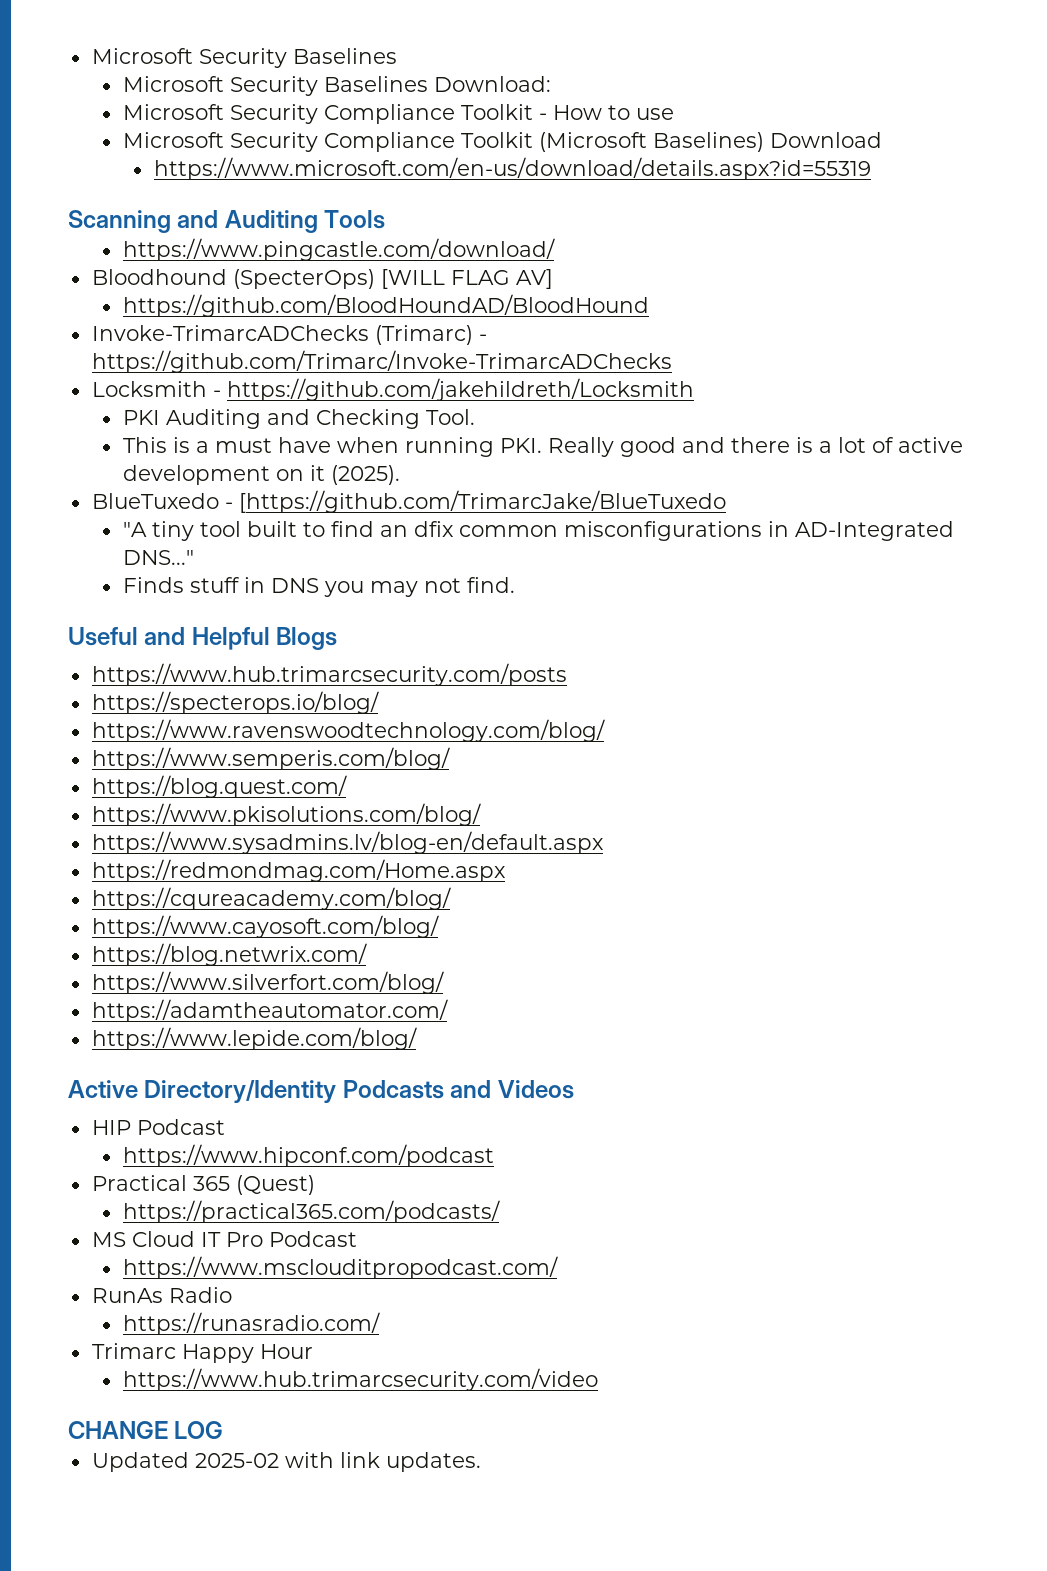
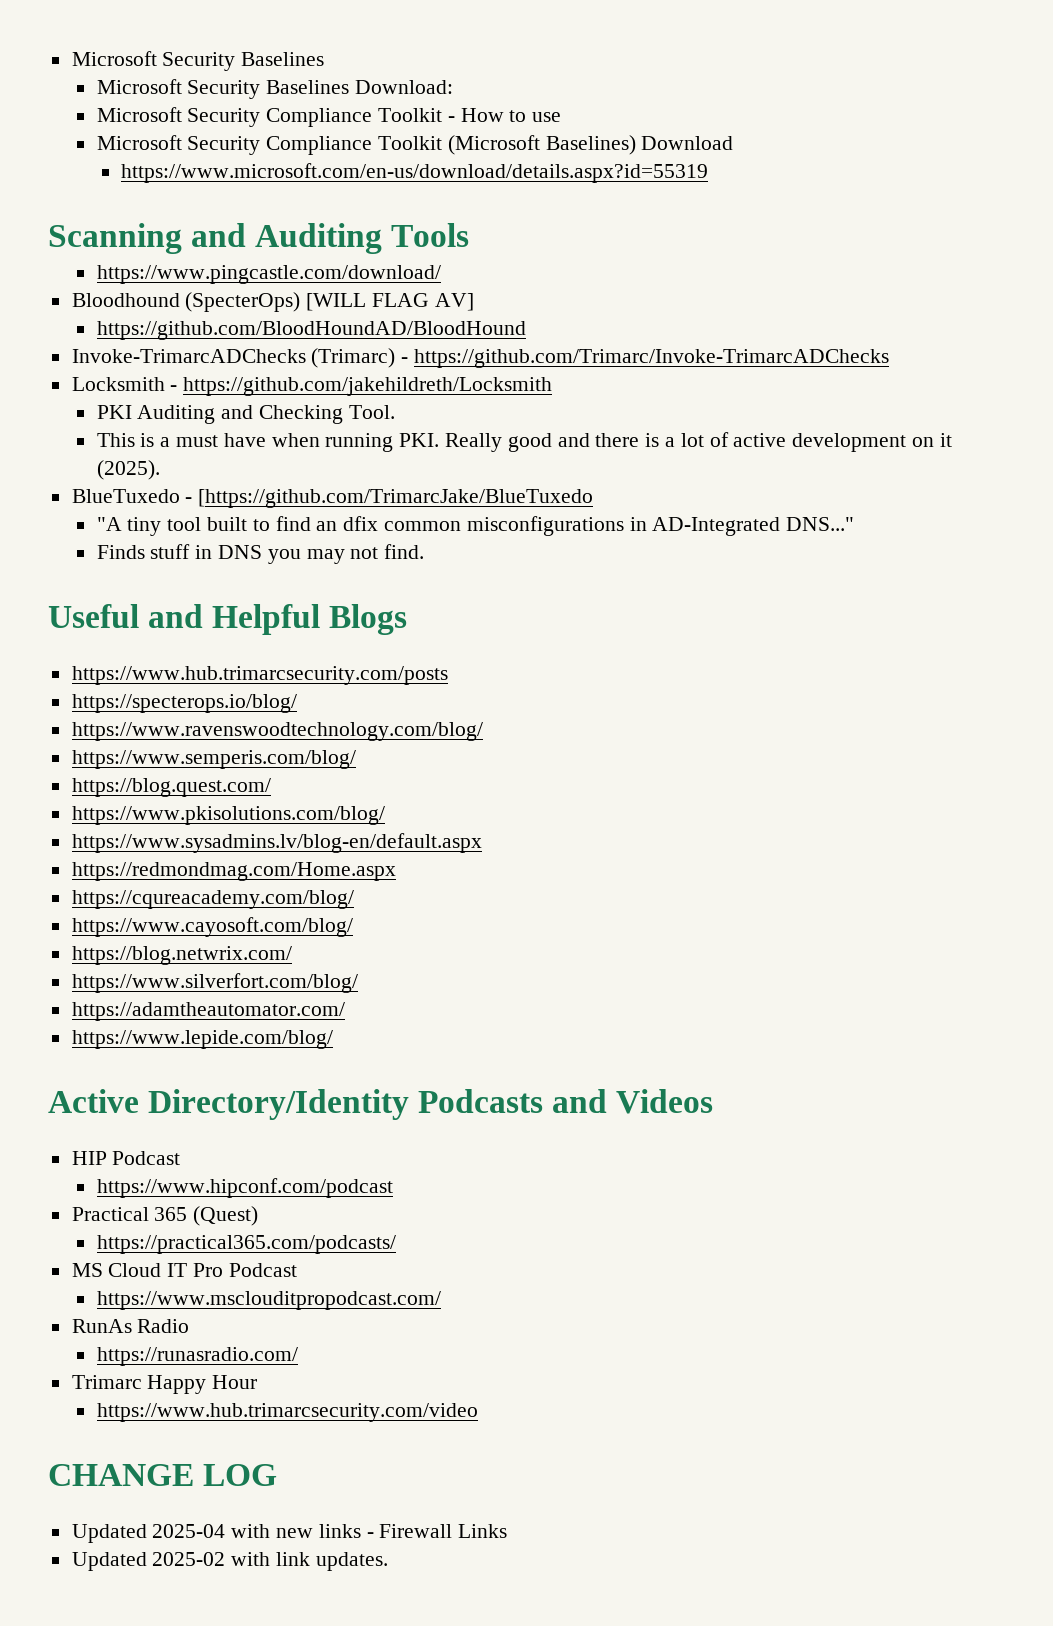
+ Updated 2025-04 with new links - Firewall Links

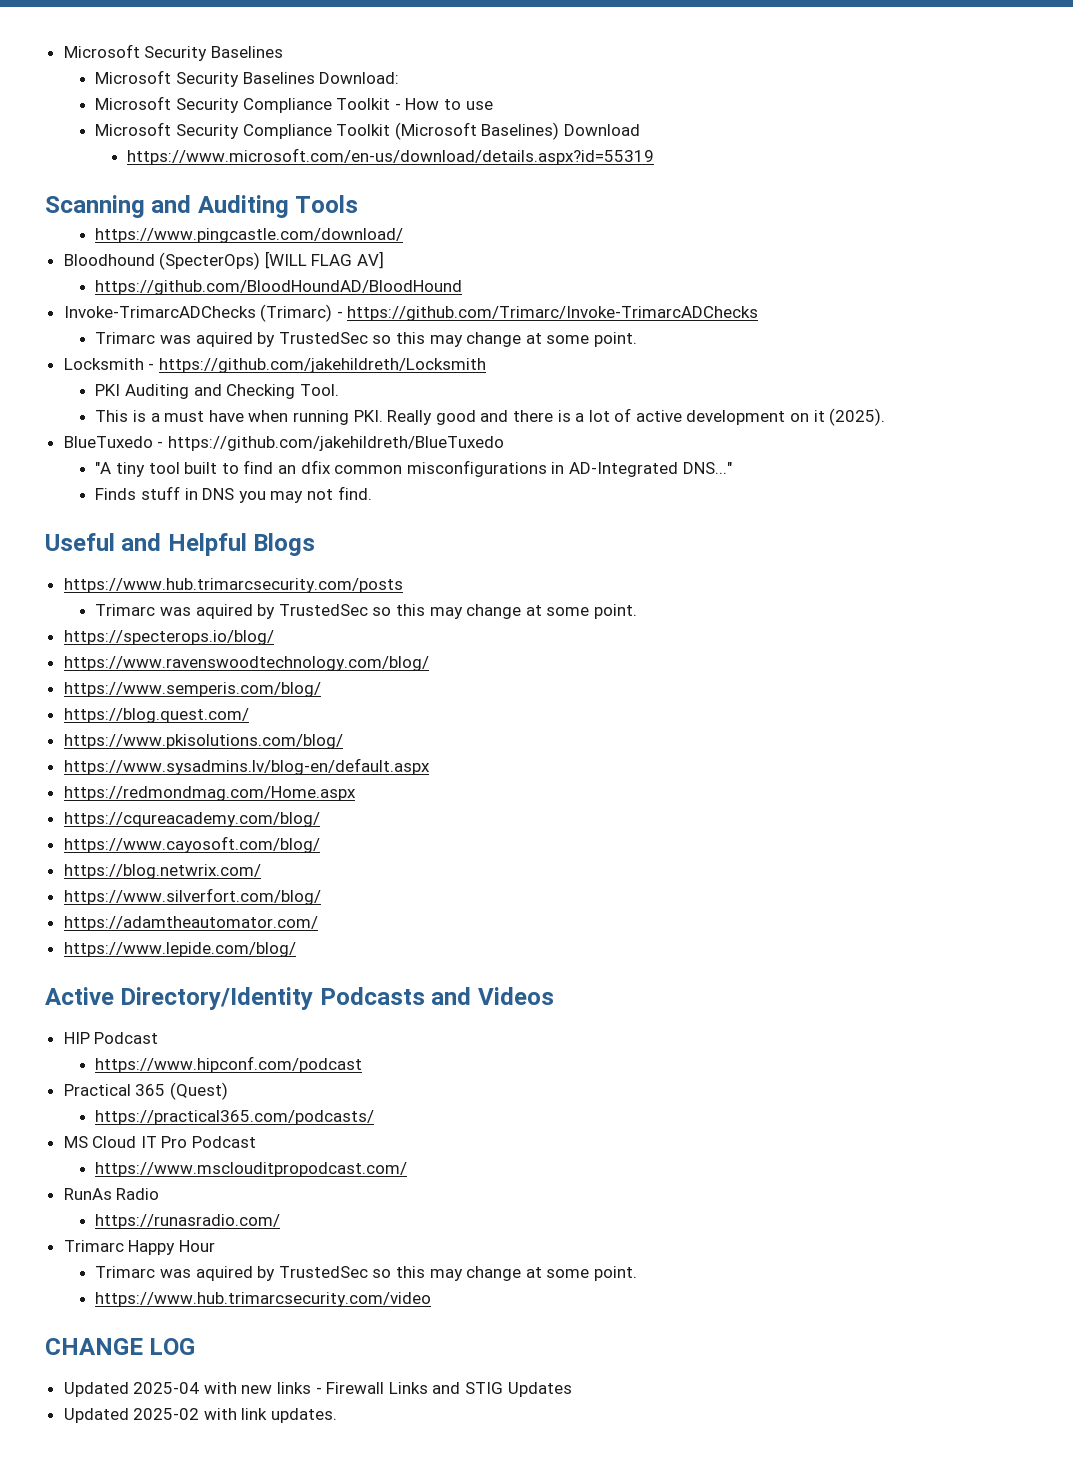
  Invoke-TrimarcADChecks (Trimarc) - https://github.com/Trimarc/Invoke-TrimarcADChecks
+ Trimarc was aquired by TrustedSec so this may change at some point.
- BlueTuxedo - [https://github.com/TrimarcJake/BlueTuxedo
+ BlueTuxedo - https://github.com/jakehildreth/BlueTuxedo
  https://www.hub.trimarcsecurity.com/posts
+ Trimarc was aquired by TrustedSec so this may change at some point.
  Trimarc Happy Hour
+ Trimarc was aquired by TrustedSec so this may change at some point.
- Updated 2025-04 with new links - Firewall Links
+ Updated 2025-04 with new links - Firewall Links and STIG Updates

